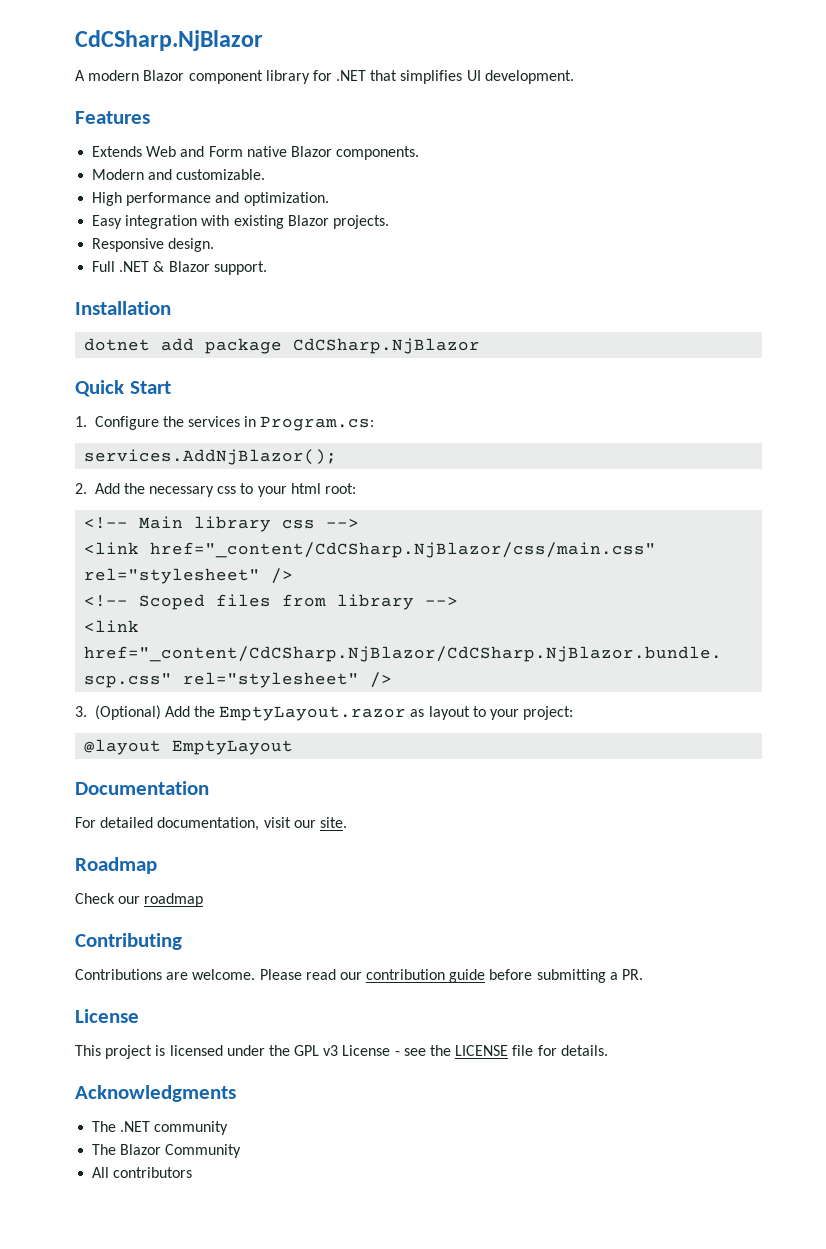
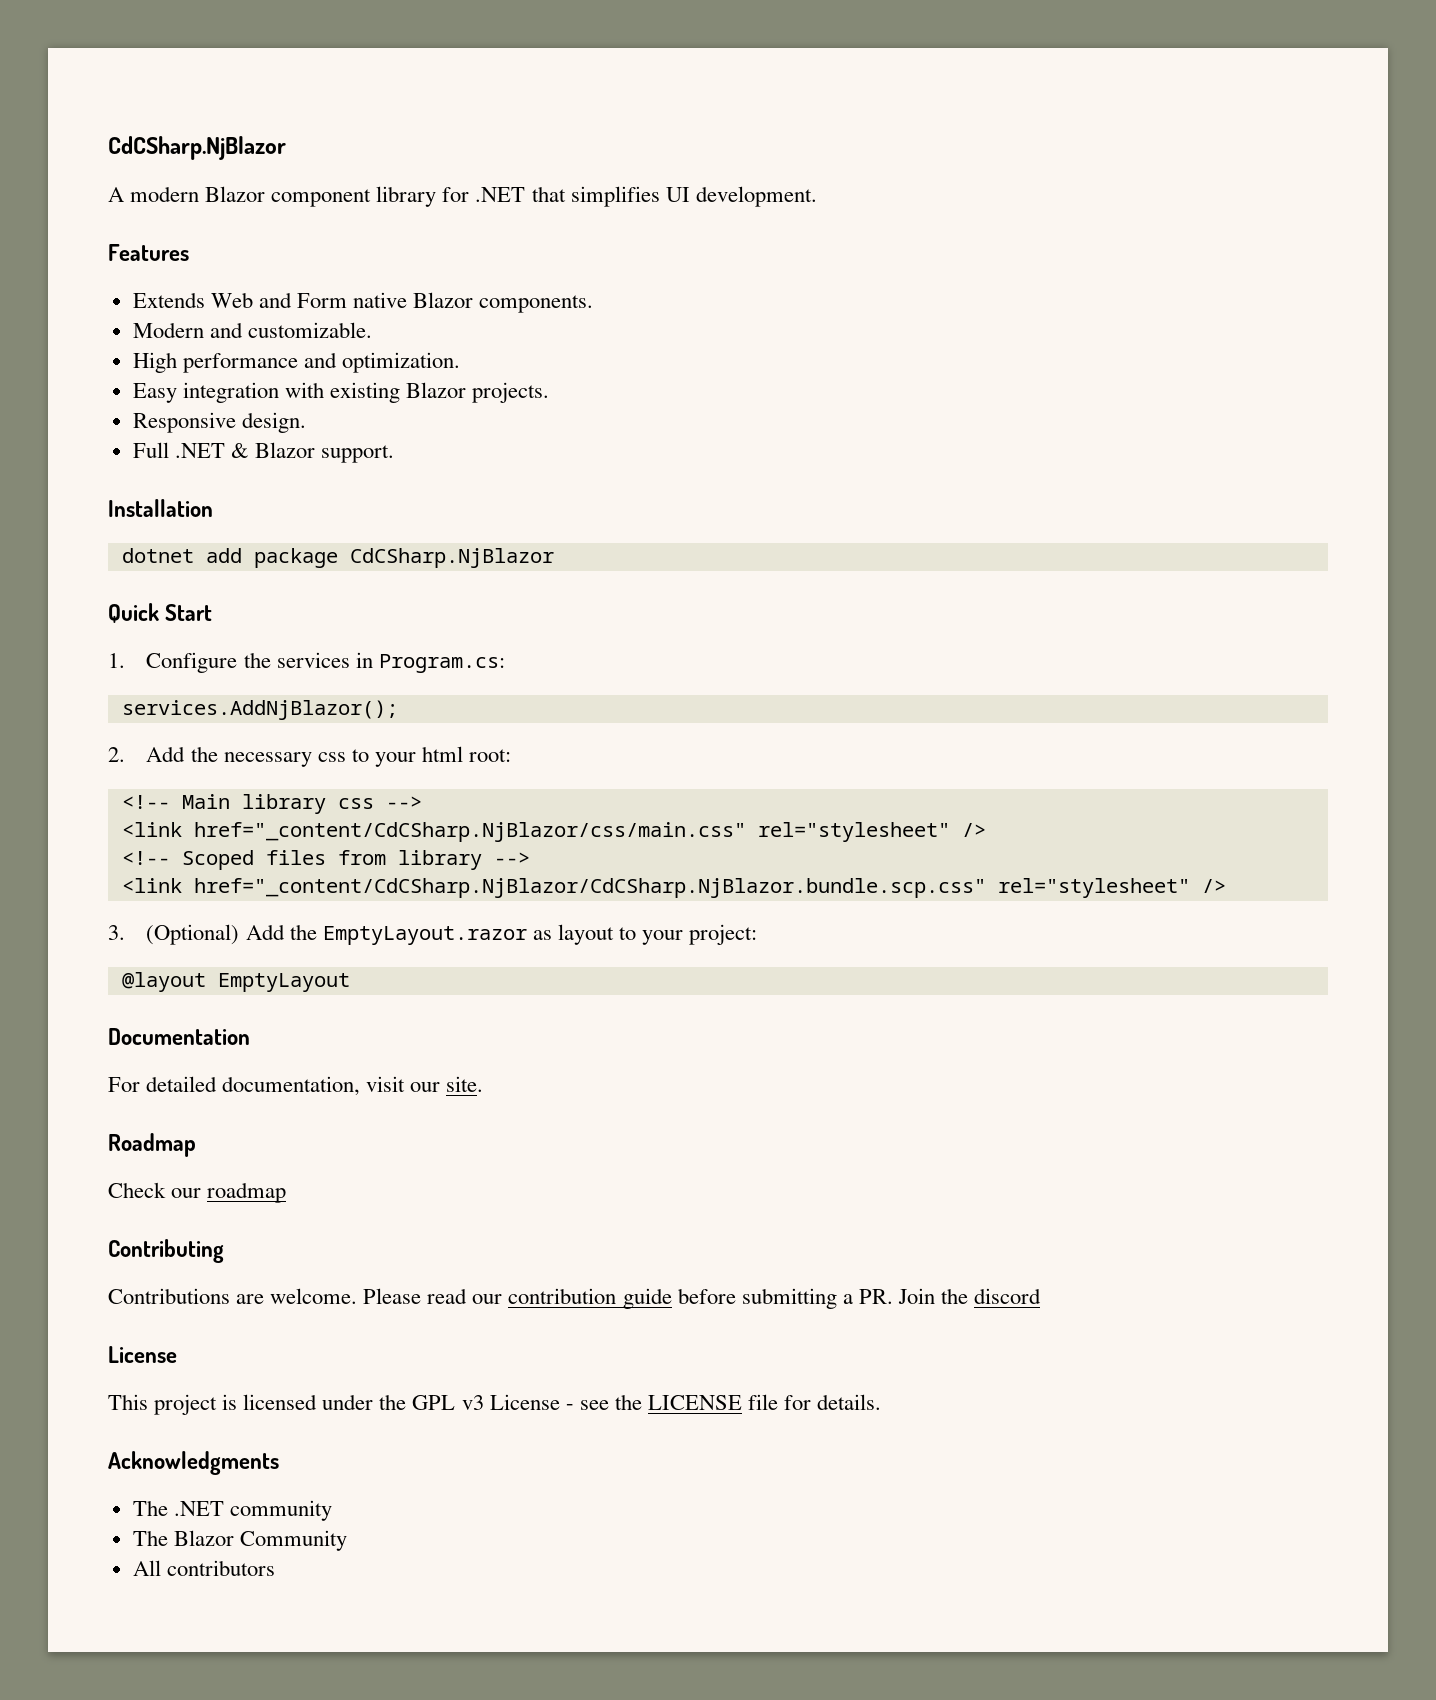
- Please read our contribution guide before submitting a PR.
+ Please read our contribution guide before submitting a PR. Join the discord

